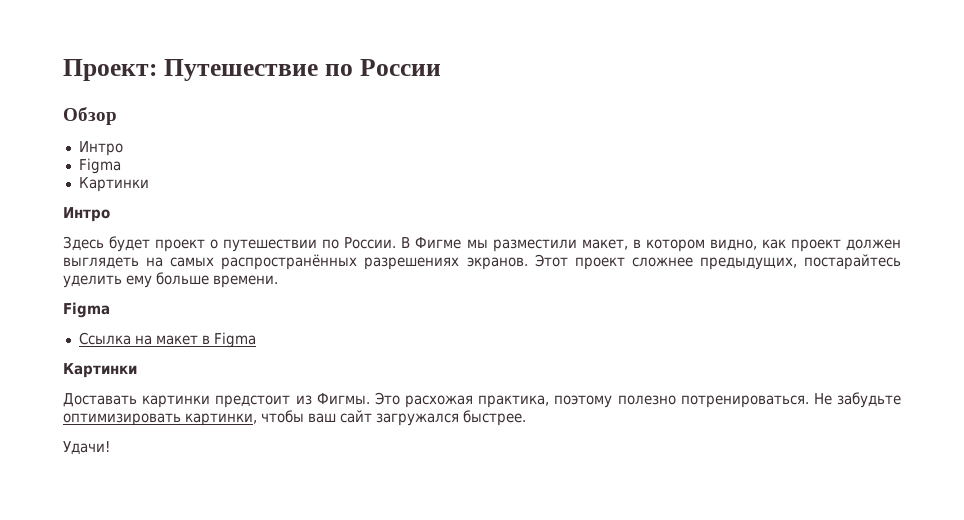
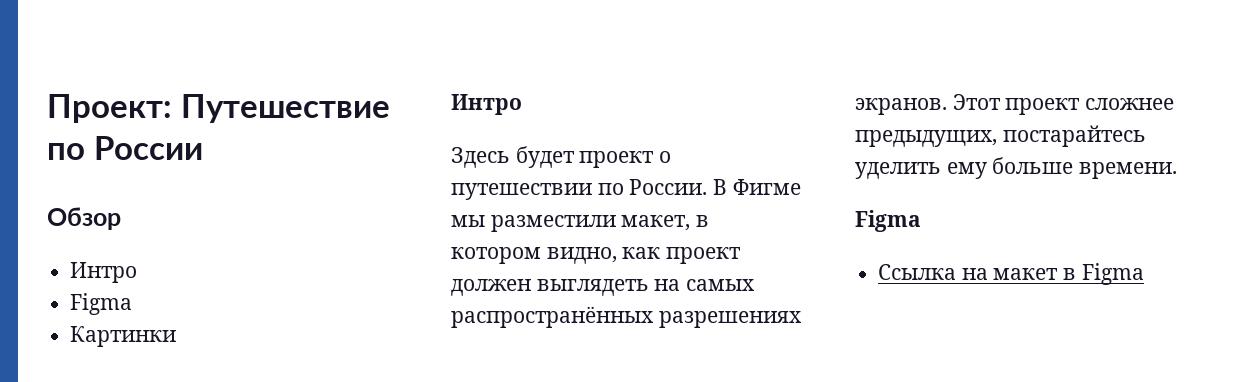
  Ссылка на макет в Figma
- Картинки
- Доставать картинки предстоит из Фигмы. Это расхожая практика, поэтому полезно потренироваться. Не забудьте оптимизировать картинки, чтобы ваш сайт загружался быстрее.
- Удачи!

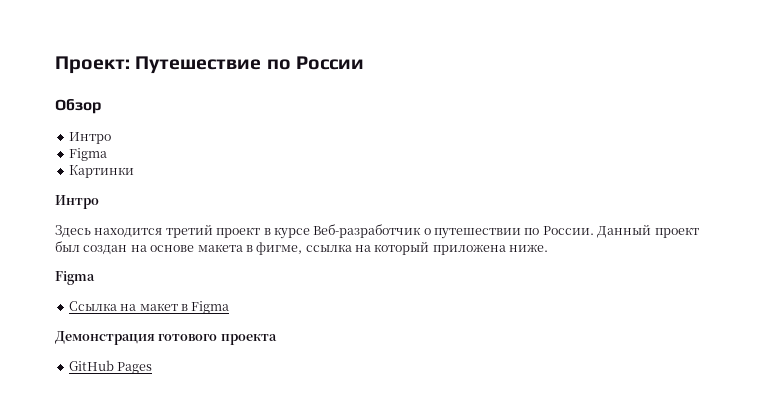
- Здесь будет проект о путешествии по России. В Фигме мы разместили макет, в котором видно, как проект должен выглядеть на самых распространённых разрешениях экранов. Этот проект сложнее предыдущих, постарайтесь уделить ему больше времени.
+ Здесь находится третий проект в курсе Веб-разработчик о путешествии по России. Данный проект был создан на основе макета в фигме, ссылка на который приложена ниже.
+ Демонстрация готового проекта
+ GitHub Pages

